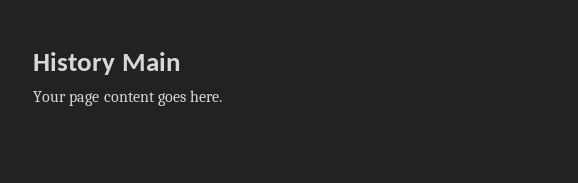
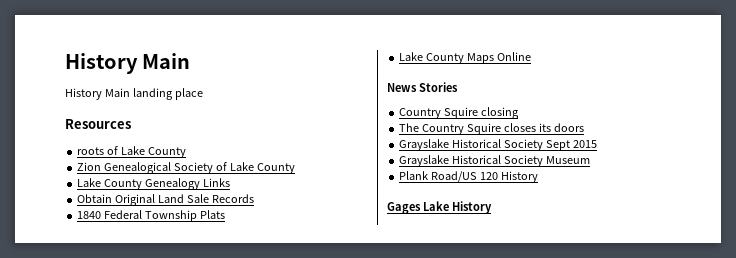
- Your page content goes here.
+ History Main landing place
+ Resources
+ roots of Lake County
+ Zion Genealogical Society of Lake County
+ Lake County Genealogy Links
+ Obtain Original Land Sale Records
+ 1840 Federal Township Plats
+ Lake County Maps Online
+ News Stories
+ Country Squire closing
+ The Country Squire closes its doors
+ Grayslake Historical Society Sept 2015
+ Grayslake Historical Society Museum
+ Plank Road/US 120 History
+ Gages Lake History

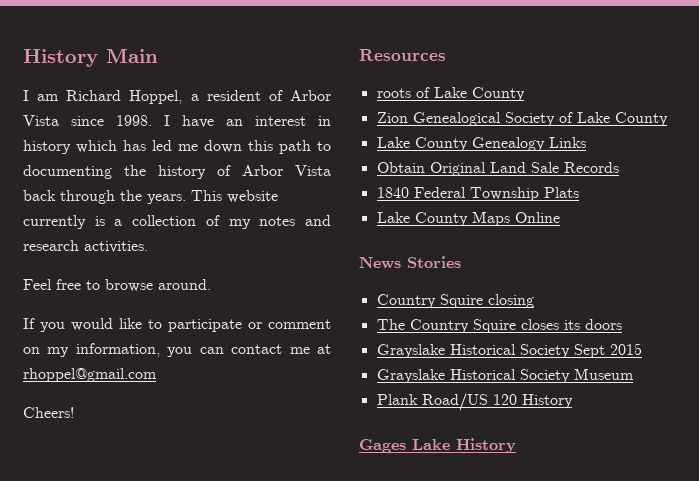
- History Main landing place
+ I am Richard Hoppel, a resident of Arbor Vista since 1998. I have an interest in history which has led me down this path to documenting the history of Arbor Vista back through the years. This website currently is a collection of my notes and research activities.
+ Feel free to browse around.
+ If you would like to participate or comment on my information, you can contact me at rhoppel@gmail.com
+ Cheers!

